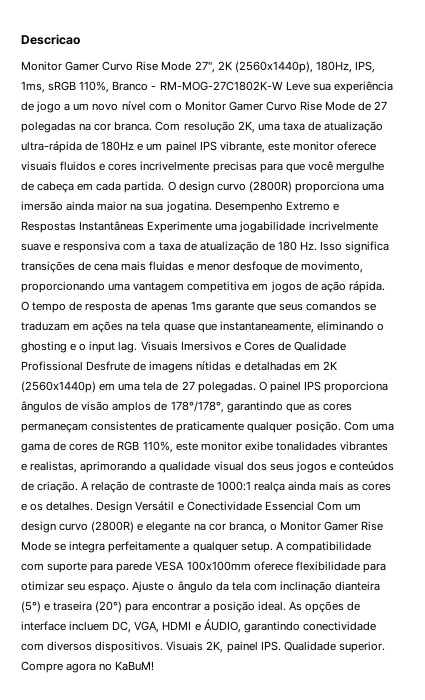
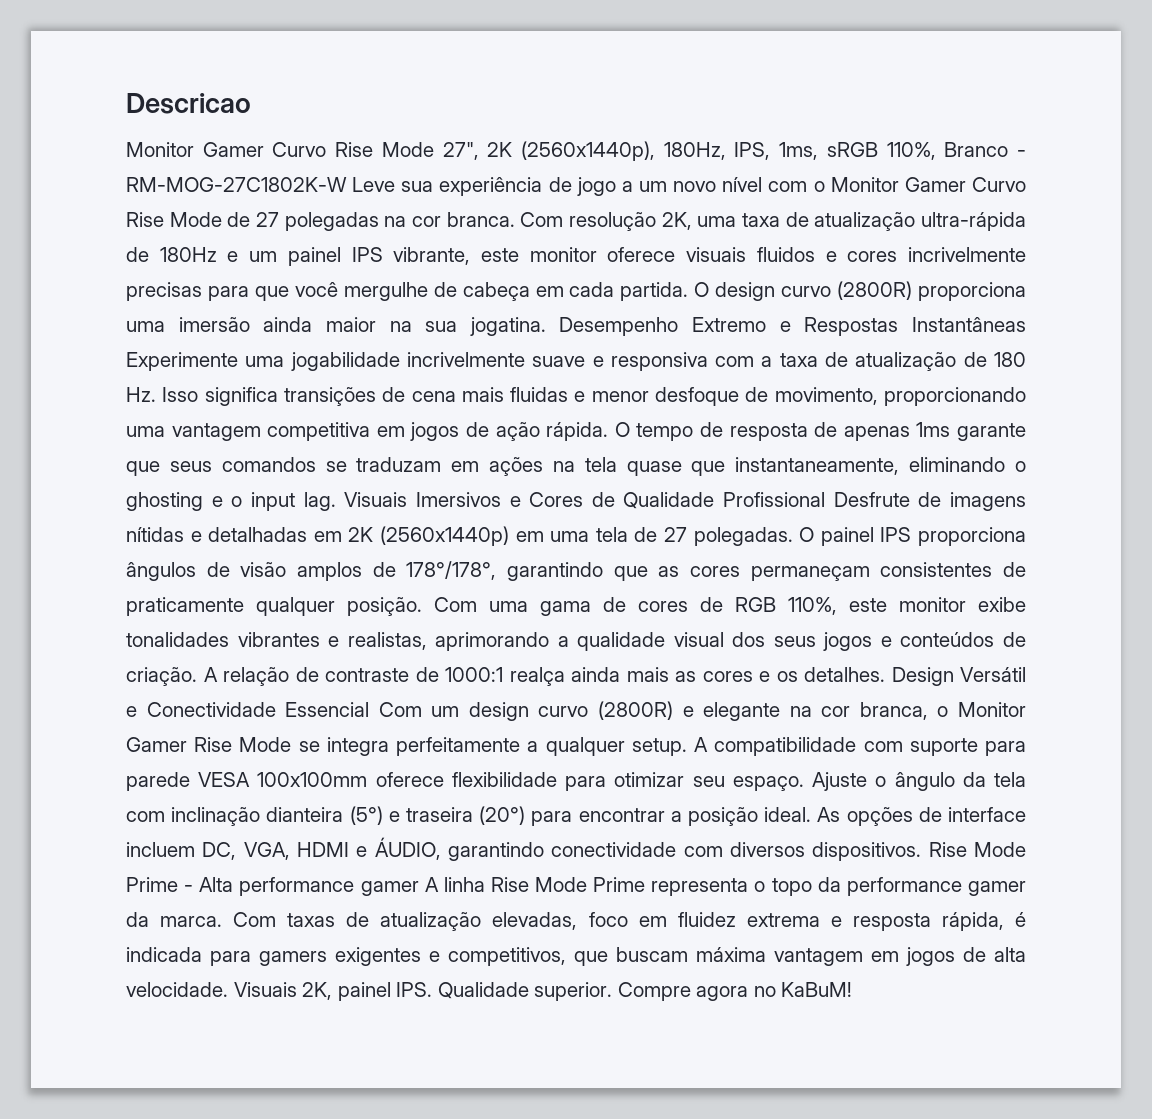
+ Rise Mode Prime - Alta performance gamer A linha Rise Mode Prime representa o topo da performance gamer da marca. Com taxas de atualização elevadas, foco em fluidez extrema e resposta rápida, é indicada para gamers exigentes e competitivos, que buscam máxima vantagem em jogos de alta velocidade.

